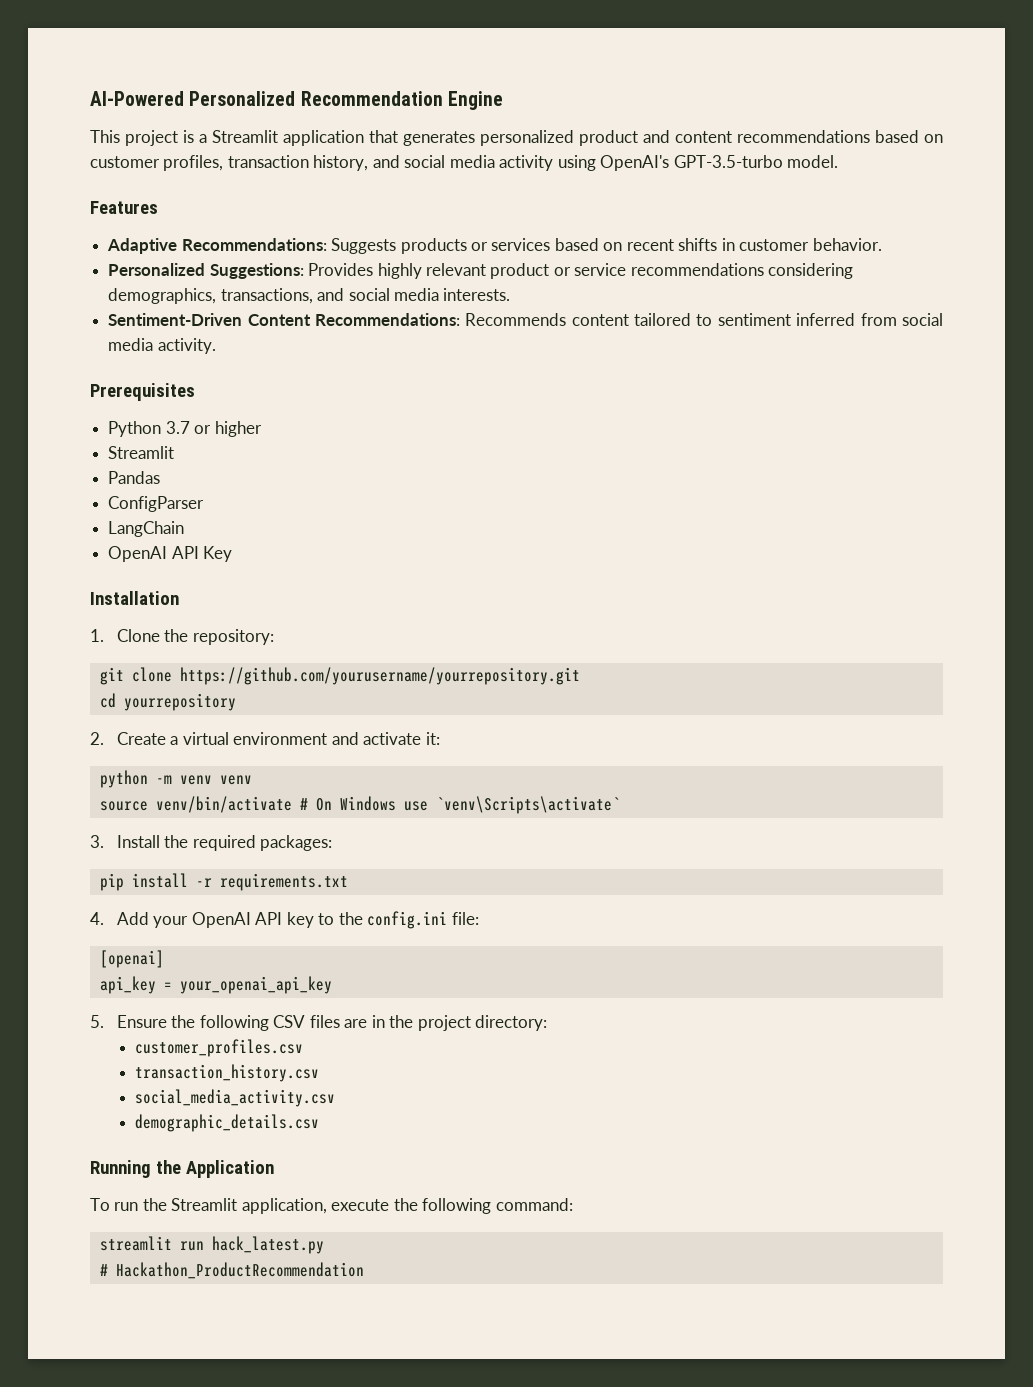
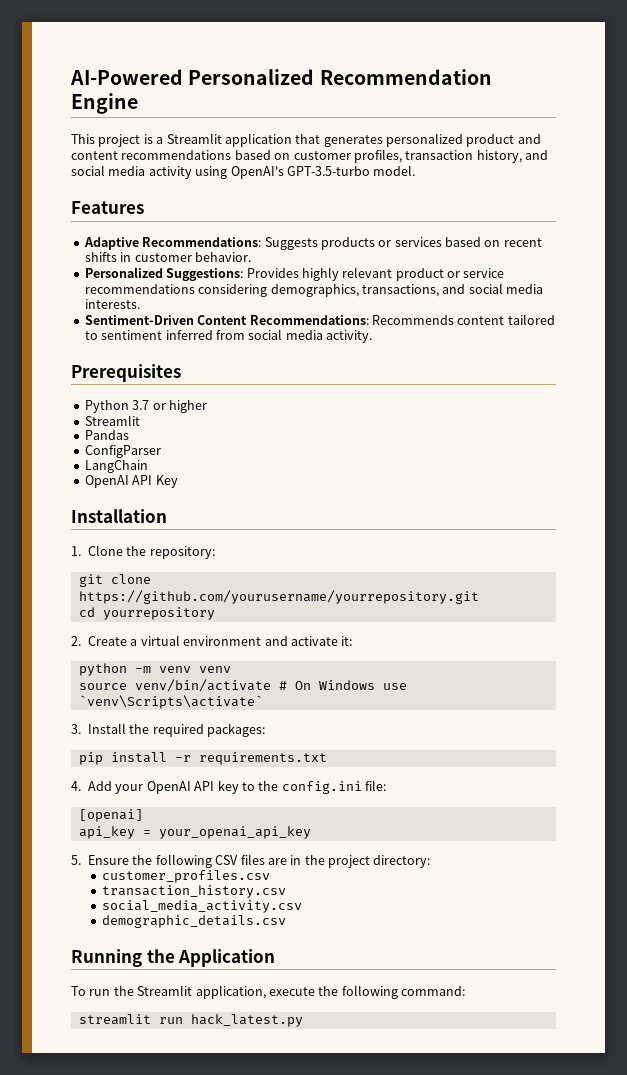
- # Hackathon_ProductRecommendation

